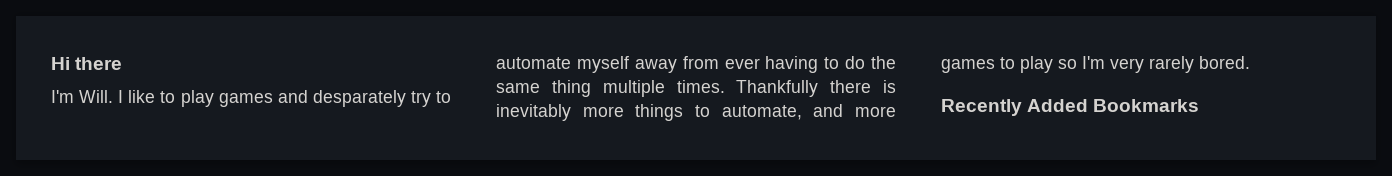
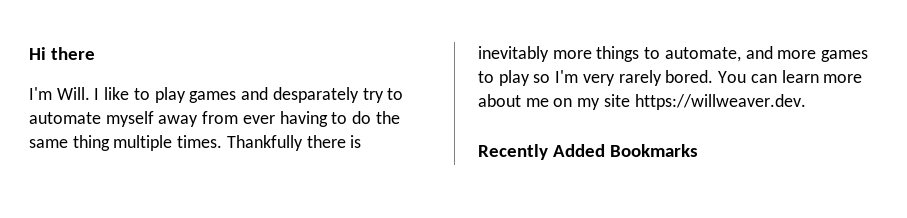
+ You can learn more about me on my site https://willweaver.dev.

